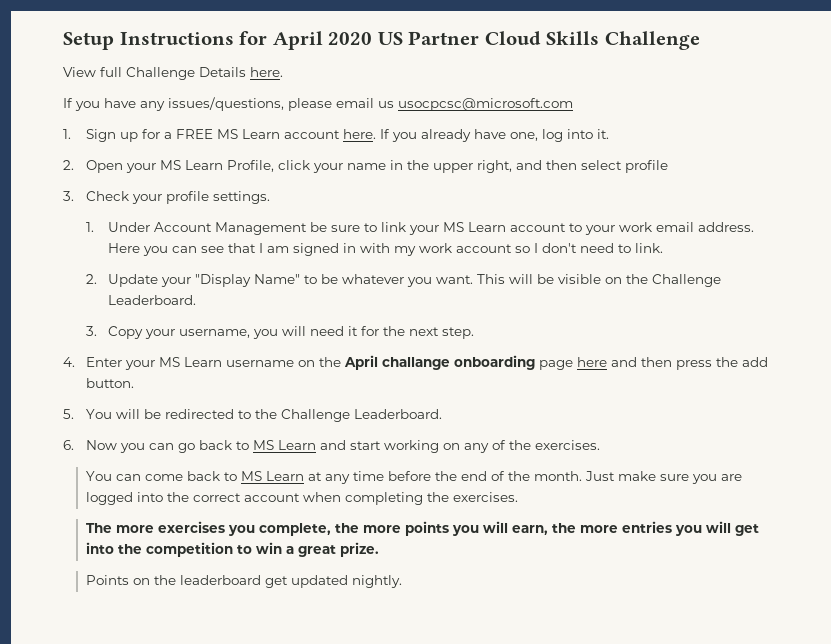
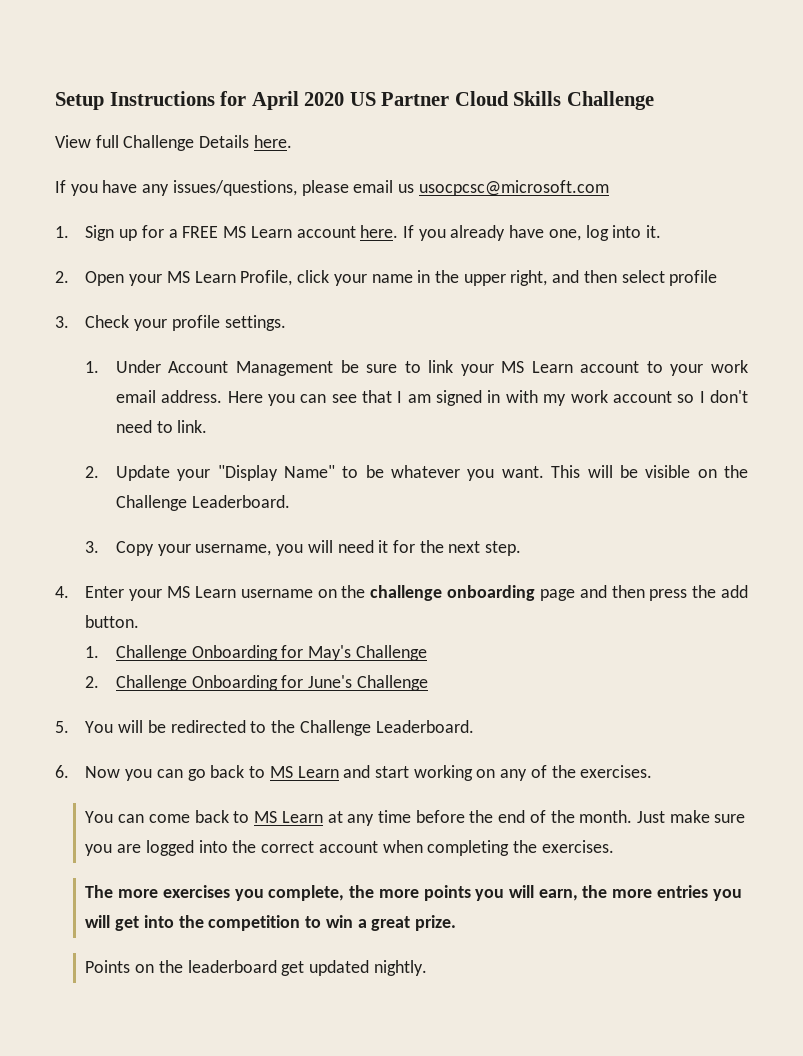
- 4. Enter your MS Learn username on the April challange onboarding page here and then press the add button.
+ 4. Enter your MS Learn username on the challenge onboarding page and then press the add button.
+ 1. Challenge Onboarding for May's Challenge
+ 2. Challenge Onboarding for June's Challenge

